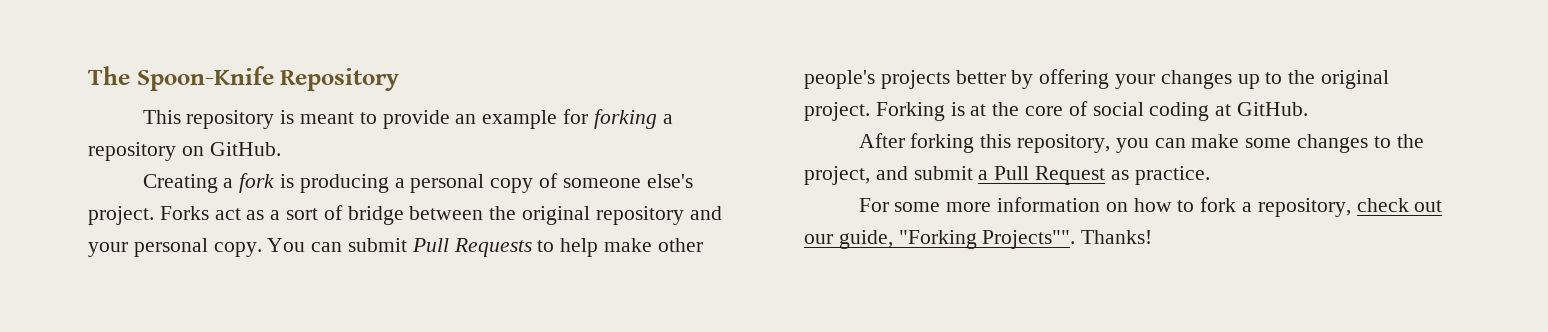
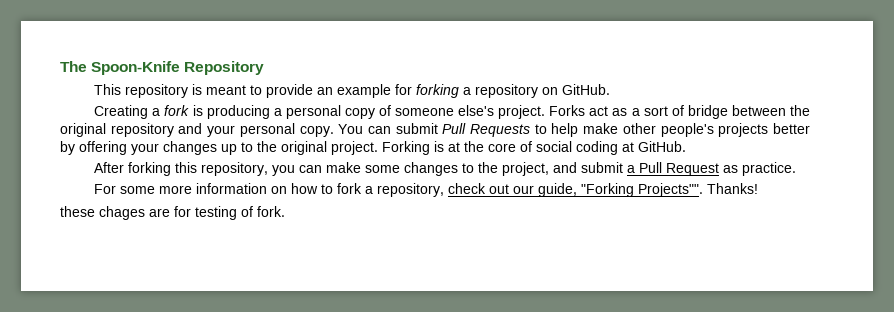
+ these chages are for testing of fork.

